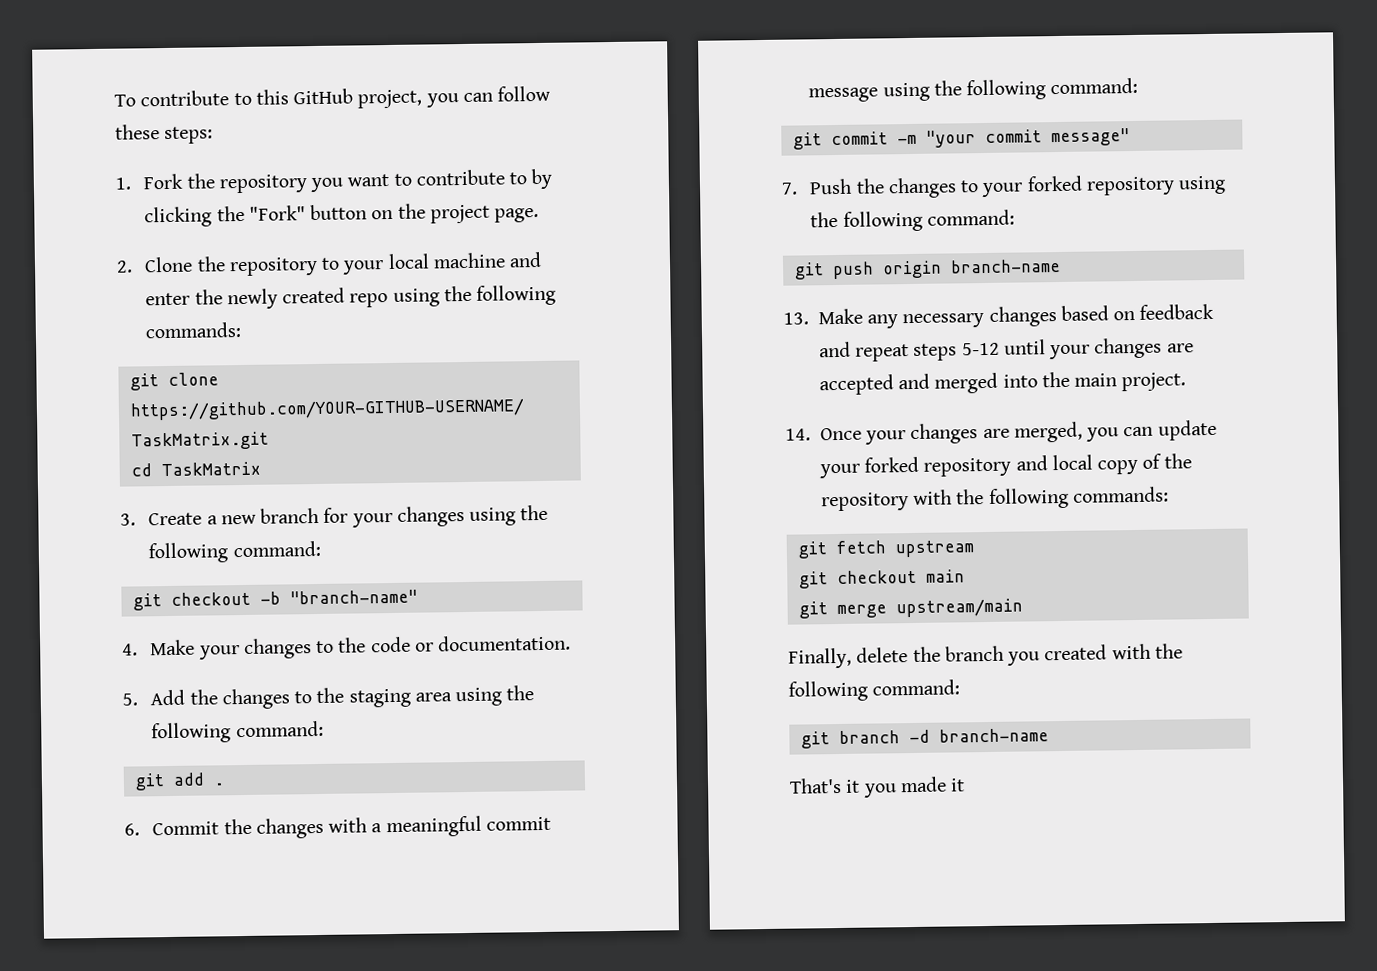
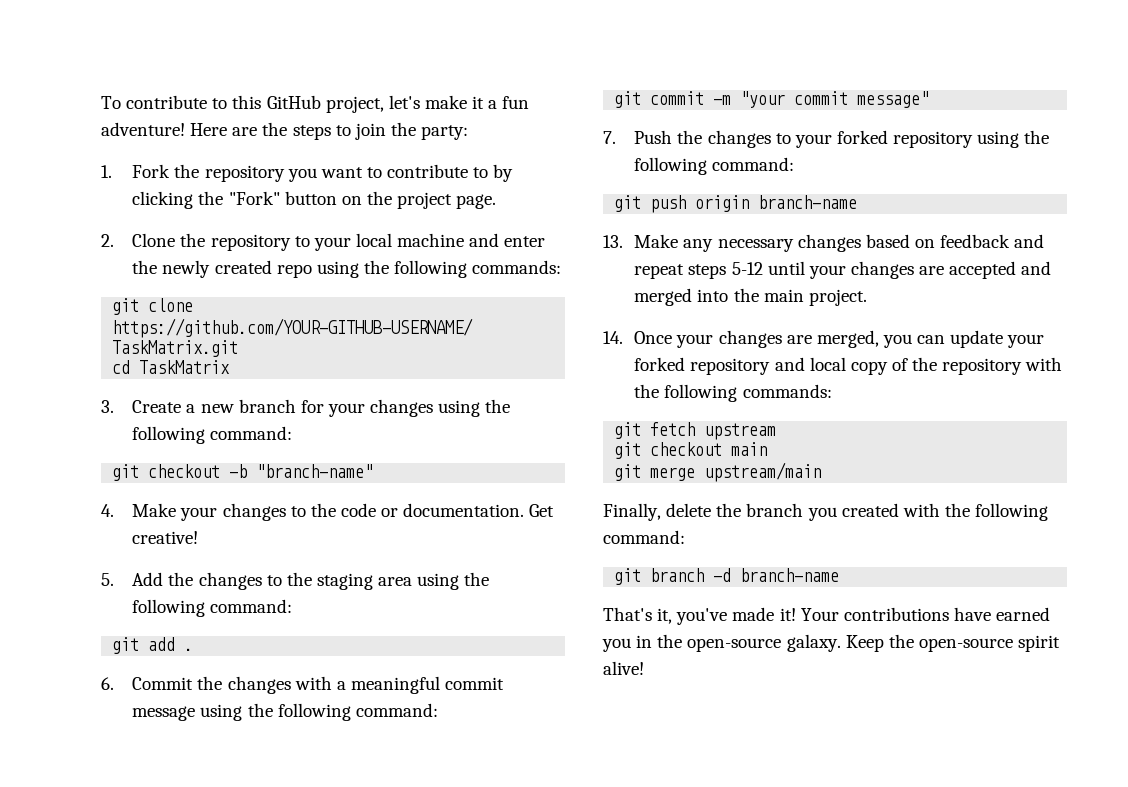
- To contribute to this GitHub project, you can follow these steps:
+ To contribute to this GitHub project, let's make it a fun adventure! Here are the steps to join the party:
+ Get creative!
- That's it you made it
+ That's it, you've made it! Your contributions have earned you in the open-source galaxy. Keep the open-source spirit alive!

